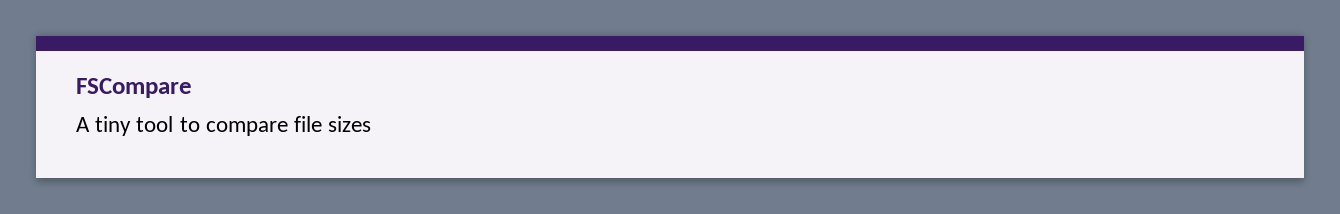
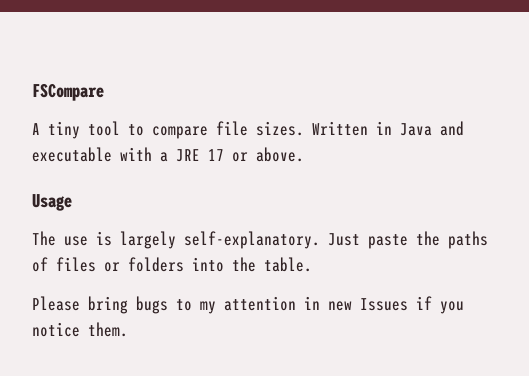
- A tiny tool to compare file sizes
+ A tiny tool to compare file sizes. Written in Java and executable with a JRE 17 or above.
+ Usage
+ The use is largely self-explanatory. Just paste the paths of files or folders into the table.
+ Please bring bugs to my attention in new Issues if you notice them.

